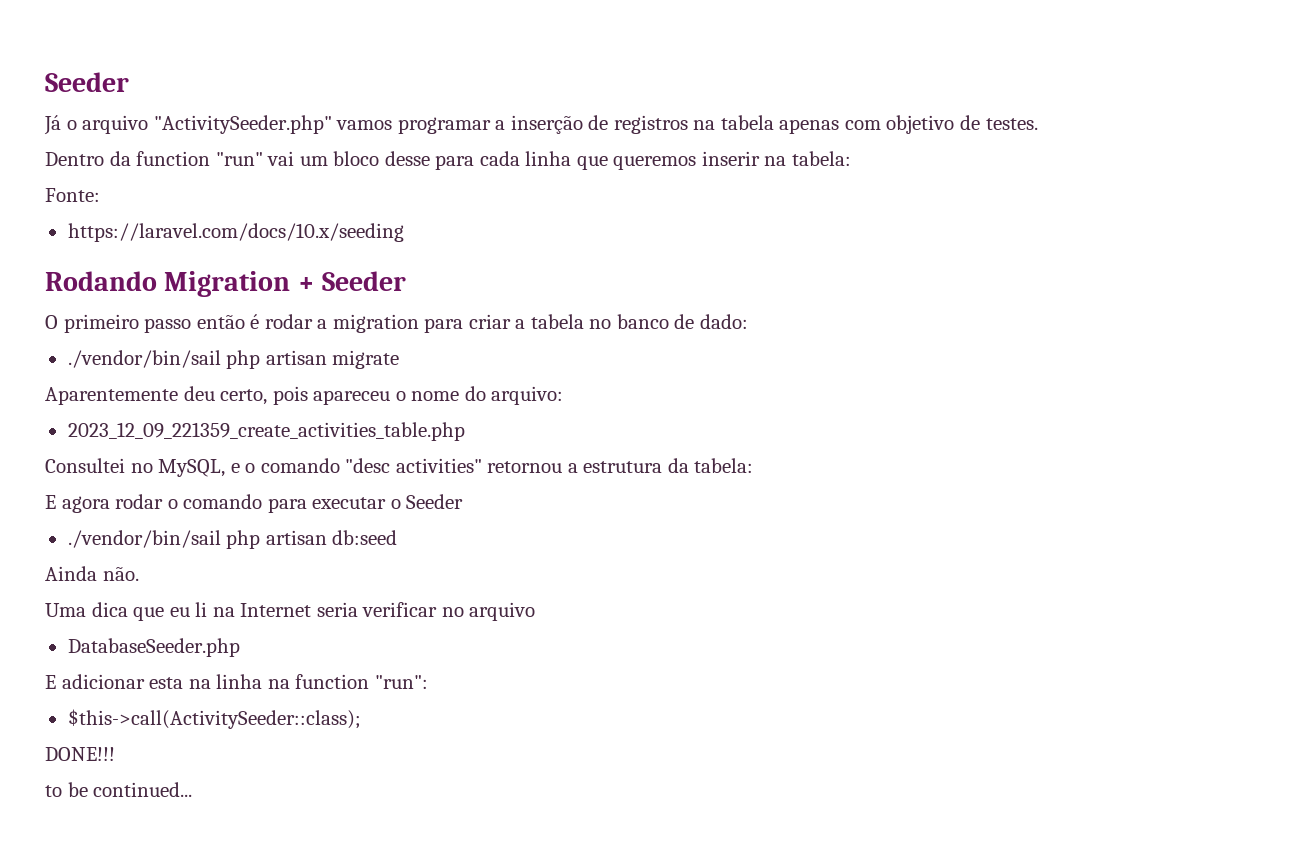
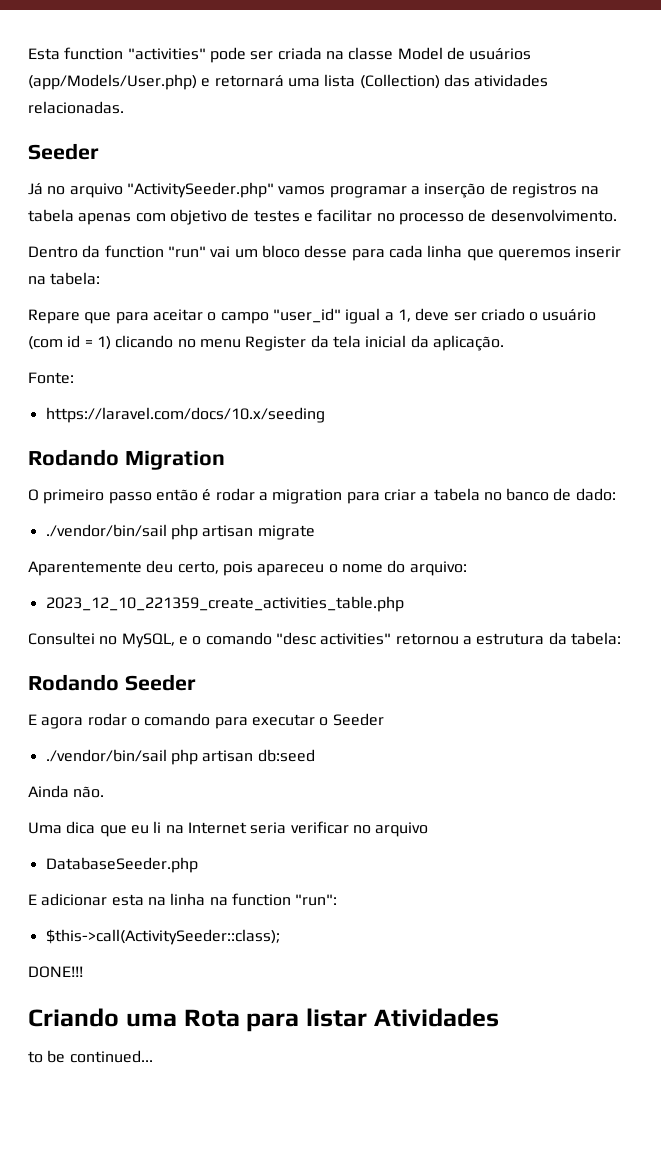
+ Esta function "activities" pode ser criada na classe Model de usuários (app/Models/User.php) e retornará uma lista (Collection) das atividades relacionadas.
- Já o arquivo "ActivitySeeder.php" vamos programar a inserção de registros na tabela apenas com objetivo de testes.
+ Já no arquivo "ActivitySeeder.php" vamos programar a inserção de registros na tabela apenas com objetivo de testes e facilitar no processo de desenvolvimento.
+ Repare que para aceitar o campo "user_id" igual a 1, deve ser criado o usuário (com id = 1) clicando no menu Register da tela inicial da aplicação.
- Rodando Migration + Seeder
+ Rodando Migration
- 2023_12_09_221359_create_activities_table.php
+ 2023_12_10_221359_create_activities_table.php
+ Rodando Seeder
+ Criando uma Rota para listar Atividades

